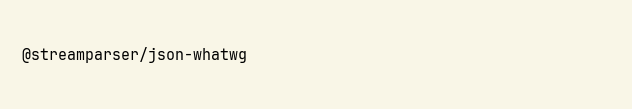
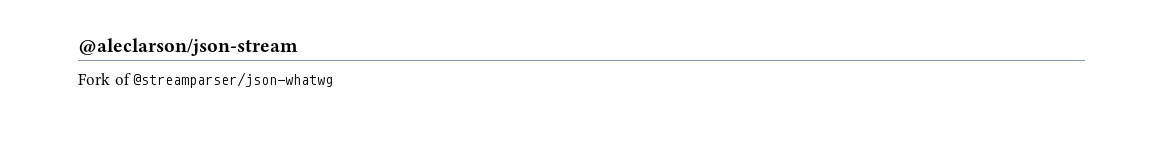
- @streamparser/json-whatwg
+ @aleclarson/json-stream
+ Fork of @streamparser/json-whatwg

